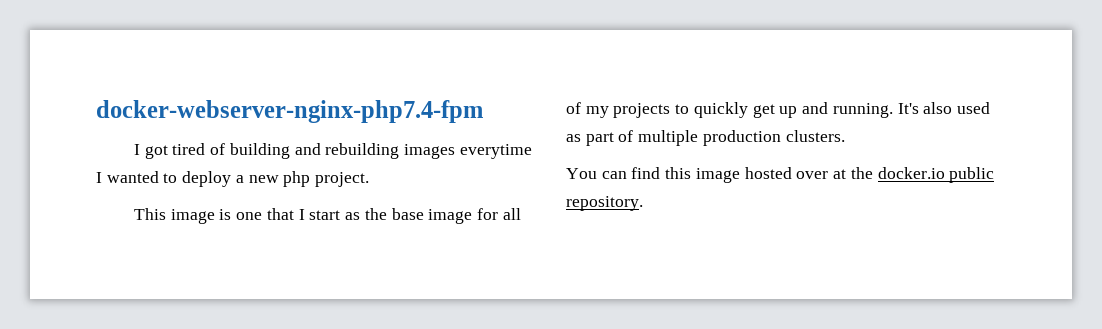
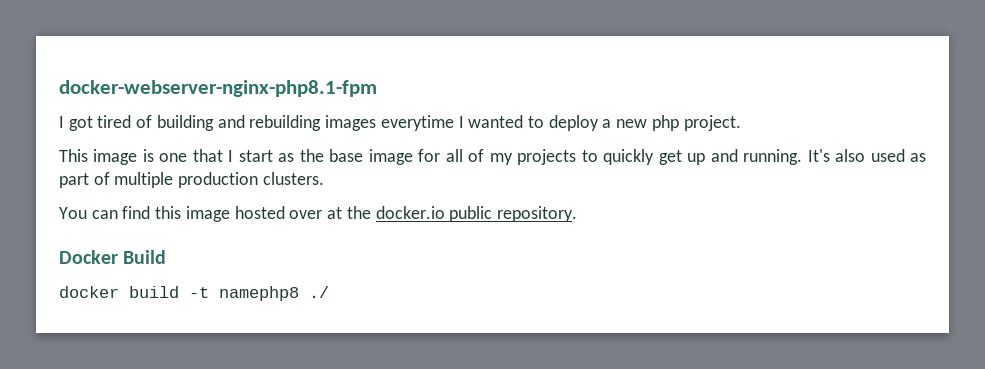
- docker-webserver-nginx-php7.4-fpm
+ docker-webserver-nginx-php8.1-fpm
+ Docker Build
+ docker build -t namephp8 ./

